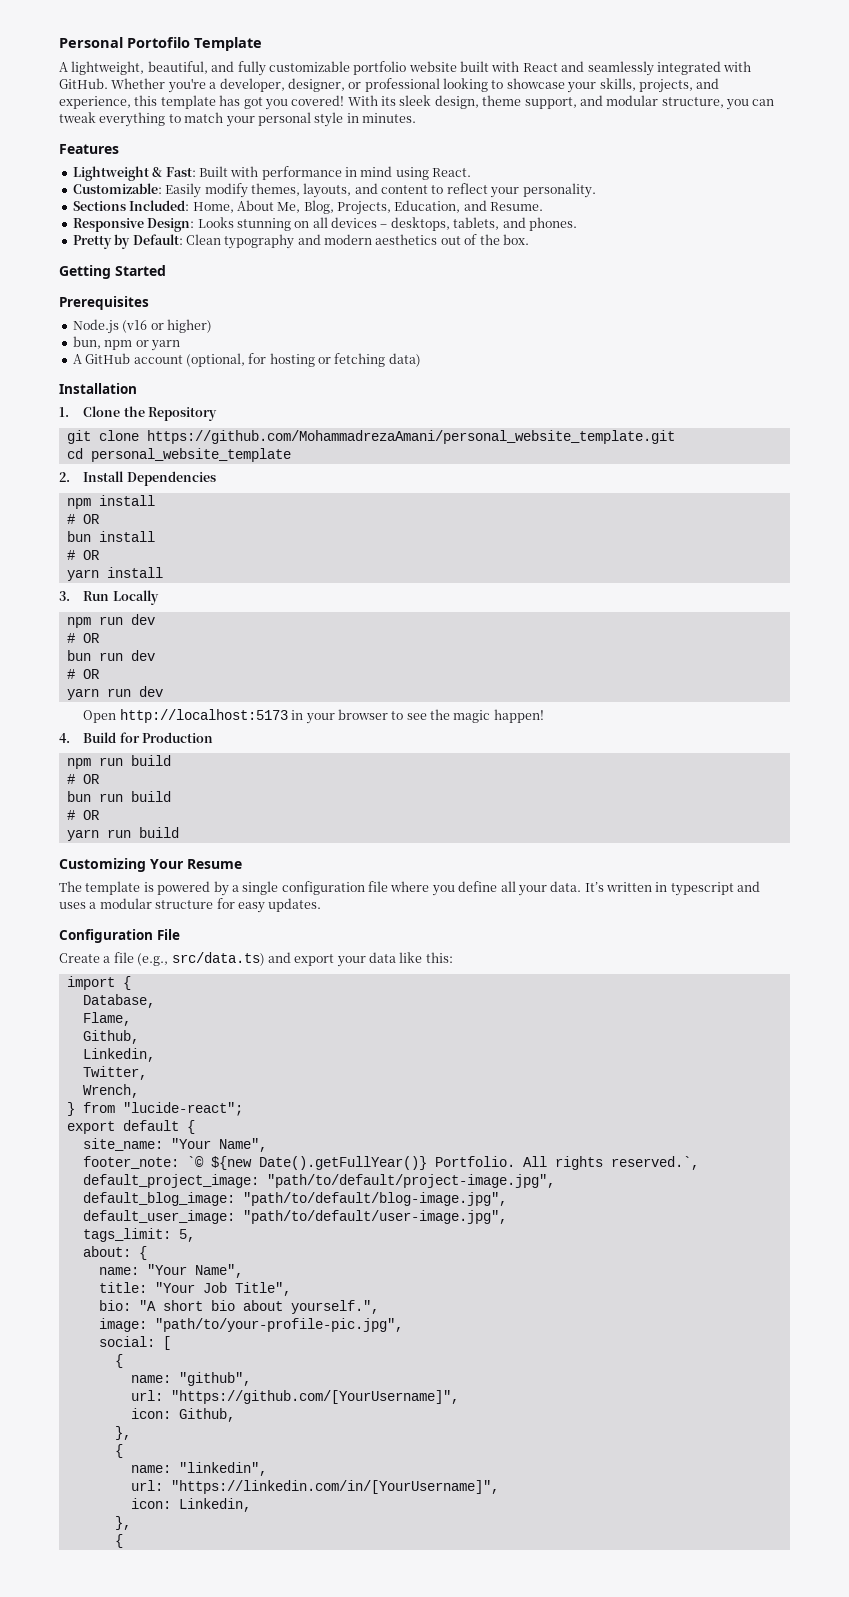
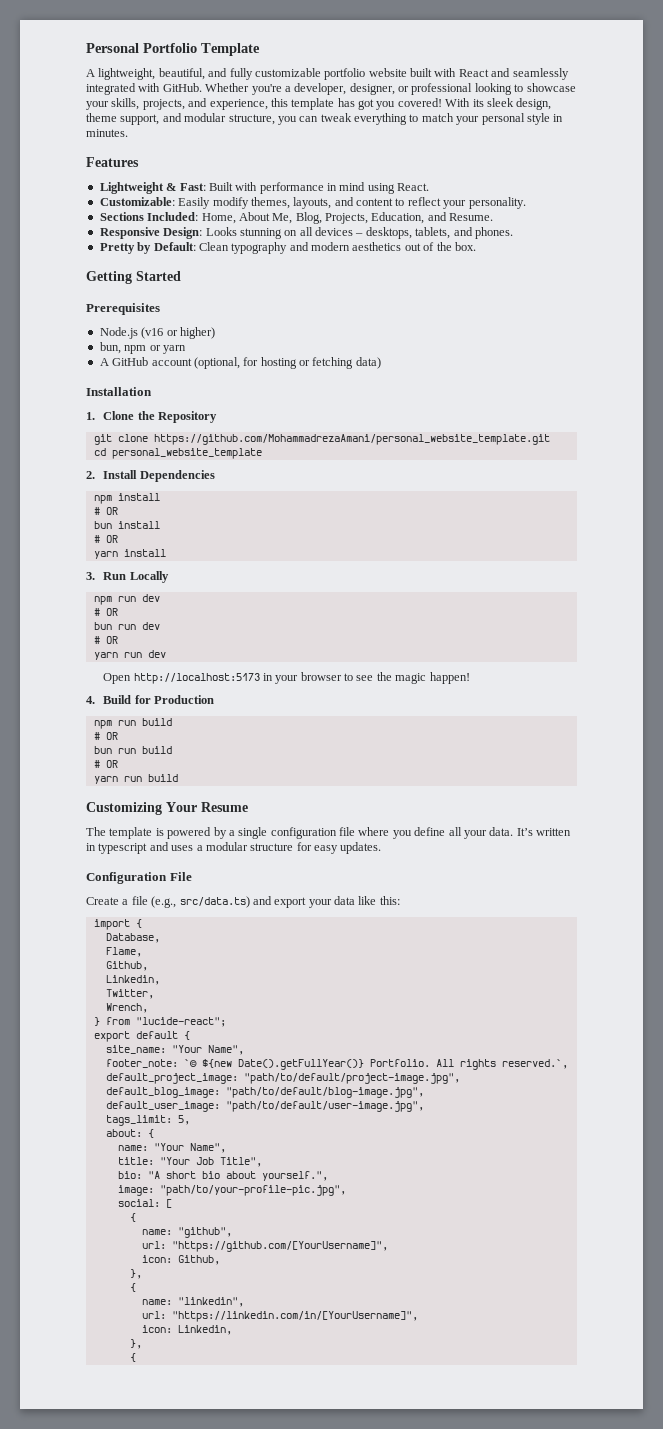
- Personal Portofilo Template
+ Personal Portfolio Template

